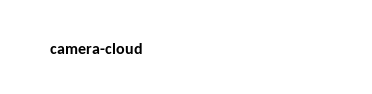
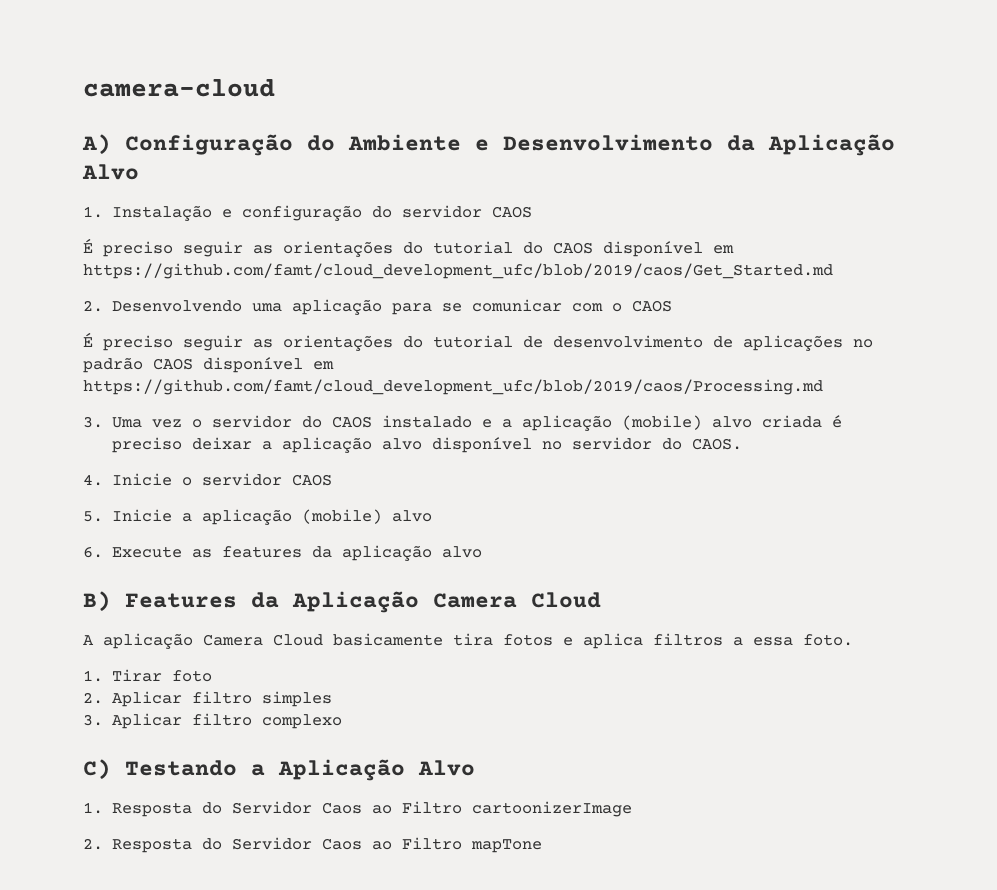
+ A) Configuração do Ambiente e Desenvolvimento da Aplicação Alvo
+ 1. Instalação e configuração do servidor CAOS
+ É preciso seguir as orientações do tutorial do CAOS disponível em https://github.com/famt/cloud_development_ufc/blob/2019/caos/Get_Started.md
+ 2. Desenvolvendo uma aplicação para se comunicar com o CAOS
+ É preciso seguir as orientações do tutorial de desenvolvimento de aplicações no padrão CAOS disponível em https://github.com/famt/cloud_development_ufc/blob/2019/caos/Processing.md
+ 3. Uma vez o servidor do CAOS instalado e a aplicação (mobile) alvo criada é preciso deixar a aplicação alvo disponível no servidor do CAOS.
+ 4. Inicie o servidor CAOS
+ 5. Inicie a aplicação (mobile) alvo
+ 6. Execute as features da aplicação alvo
+ B) Features da Aplicação Camera Cloud
+ A aplicação Camera Cloud basicamente tira fotos e aplica filtros a essa foto.
+ 1. Tirar foto
+ 2. Aplicar filtro simples
+ 3. Aplicar filtro complexo
+ C) Testando a Aplicação Alvo
+ 1. Resposta do Servidor Caos ao Filtro cartoonizerImage
+ 2. Resposta do Servidor Caos ao Filtro mapTone

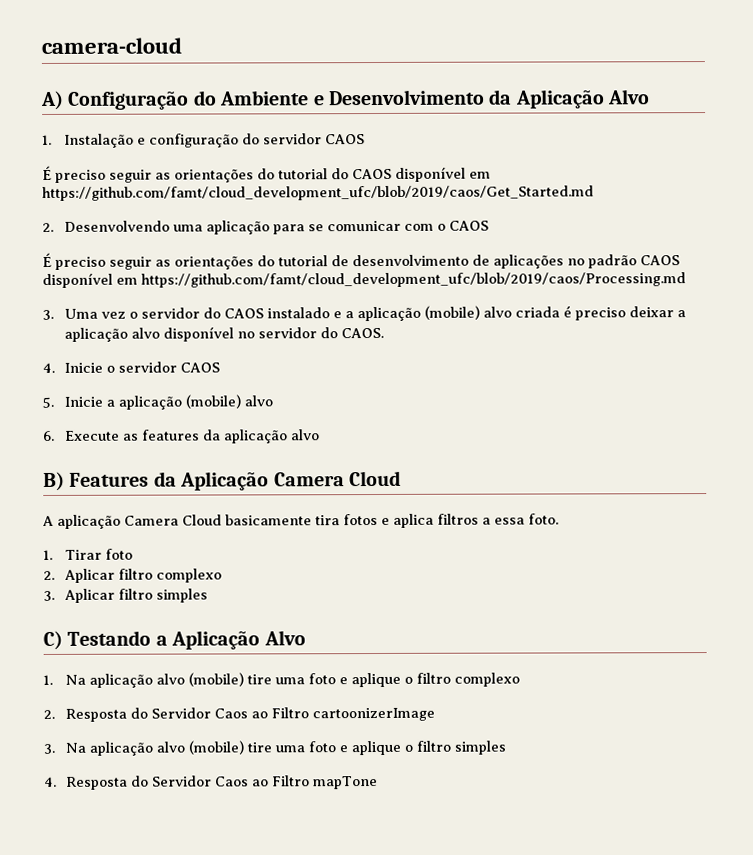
- 2. Aplicar filtro simples
+ 2. Aplicar filtro complexo
- 3. Aplicar filtro complexo
+ 3. Aplicar filtro simples
- 1. Resposta do Servidor Caos ao Filtro cartoonizerImage
+ 1. Na aplicação alvo (mobile) tire uma foto e aplique o filtro complexo
+ 2. Resposta do Servidor Caos ao Filtro cartoonizerImage
- 2. Resposta do Servidor Caos ao Filtro mapTone
+ 3. Na aplicação alvo (mobile) tire uma foto e aplique o filtro simples
+ 4. Resposta do Servidor Caos ao Filtro mapTone

